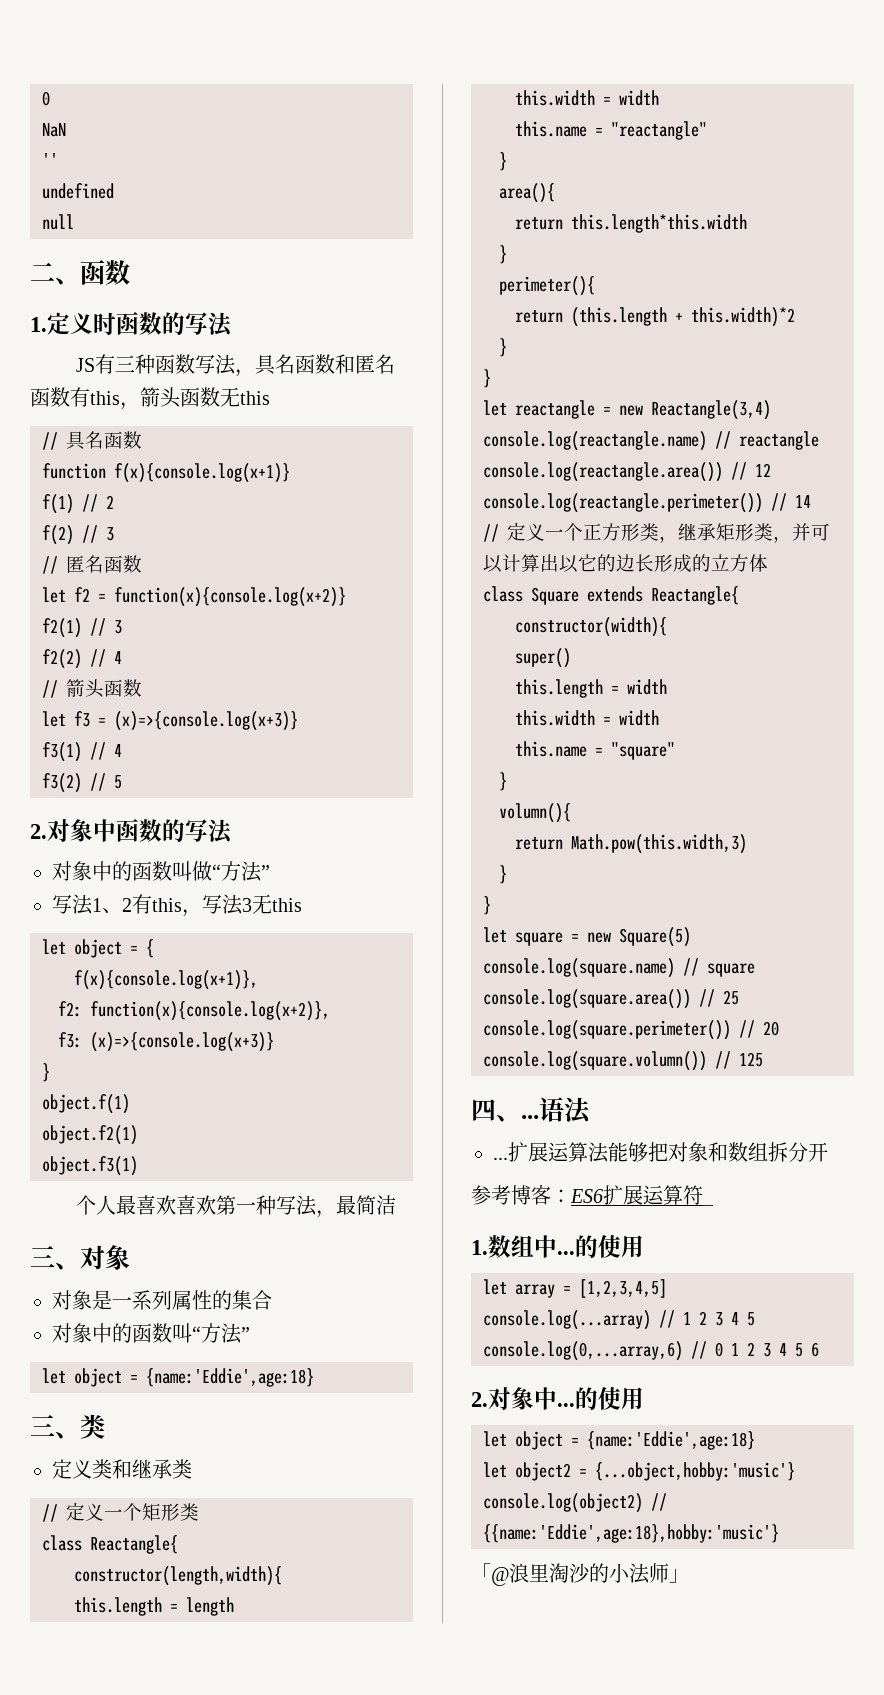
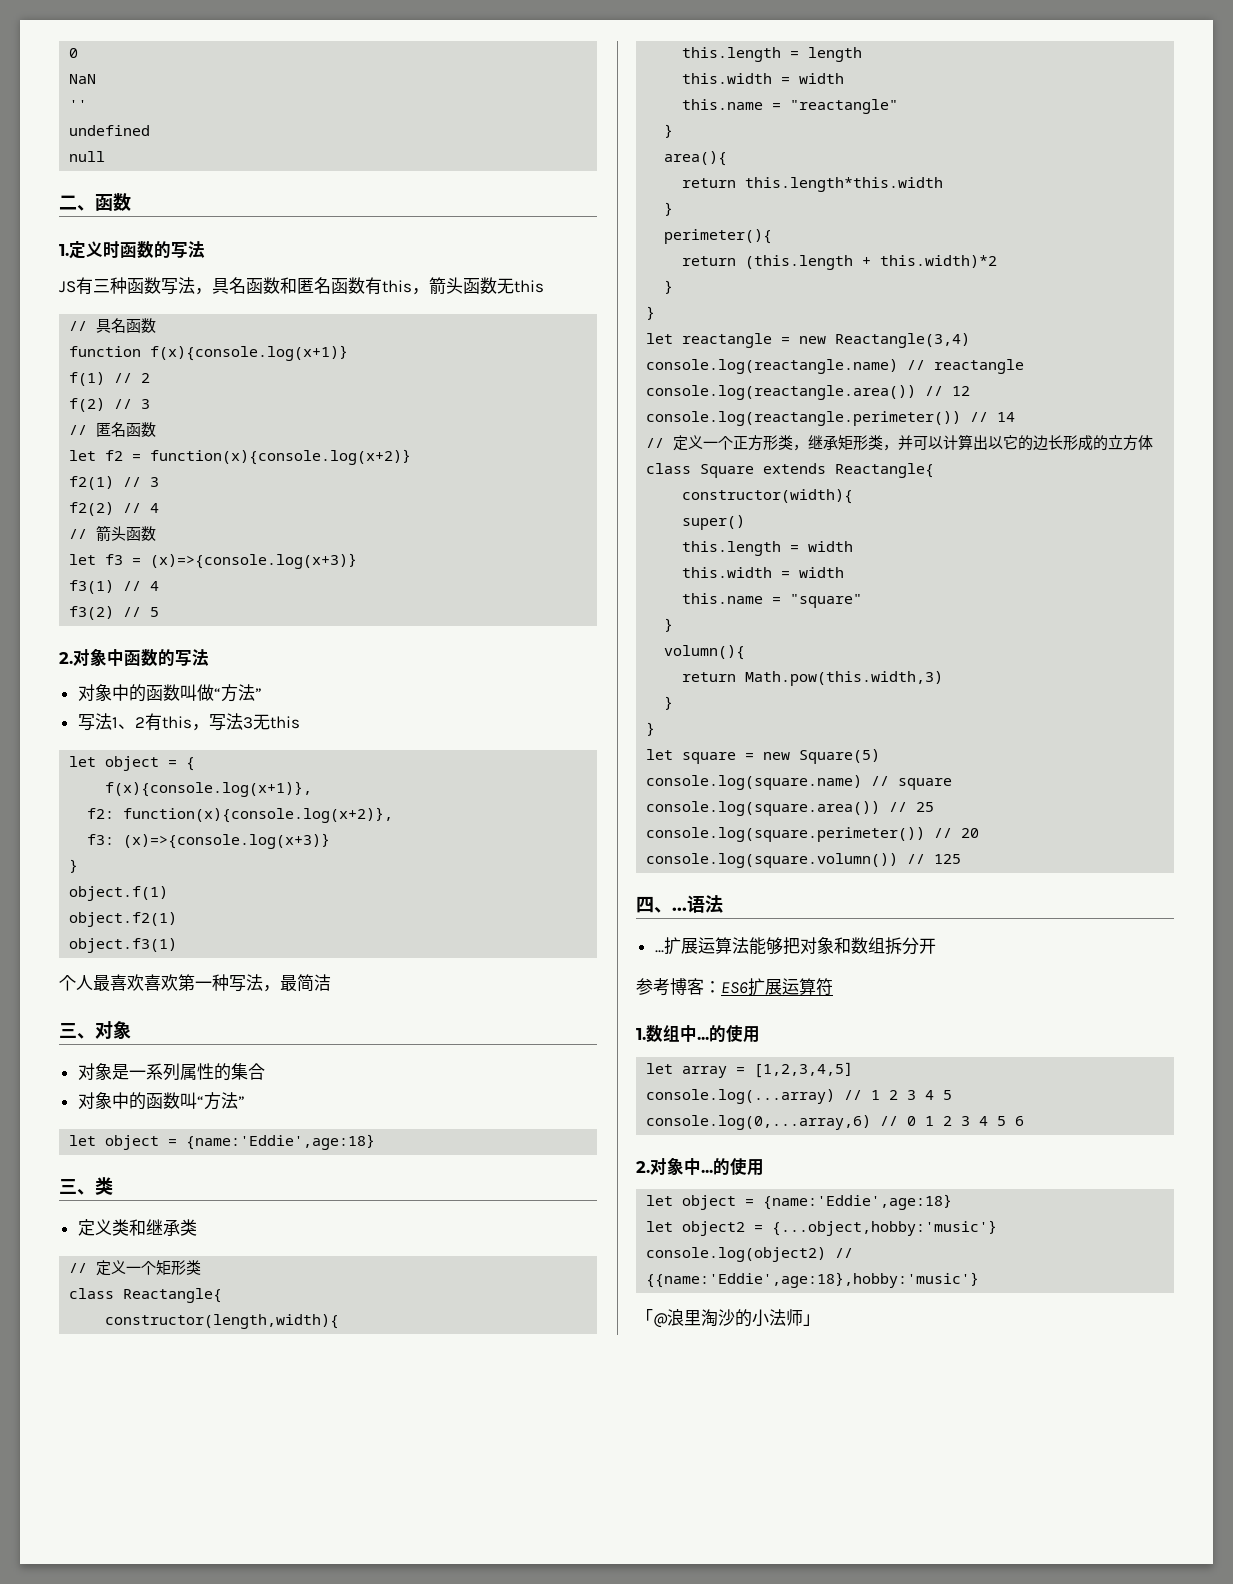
- 参考博客：ES6扩展运算符_
+ 参考博客：ES6扩展运算符

